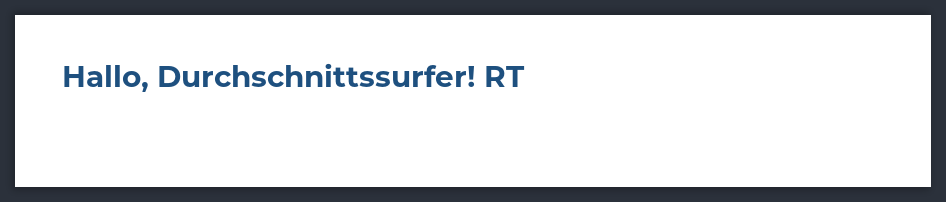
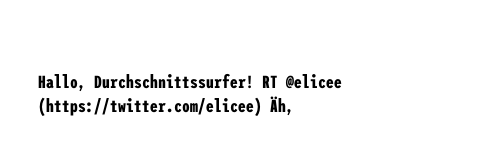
- RT
+ RT @elicee (https://twitter.com/elicee) Äh,

